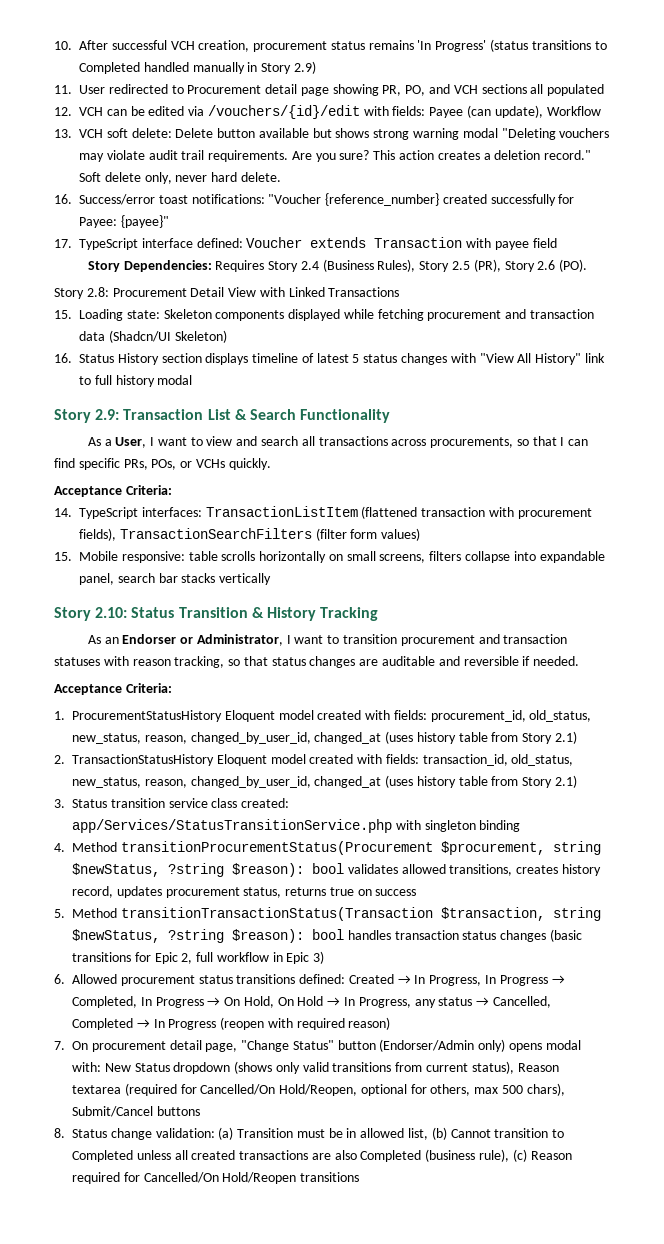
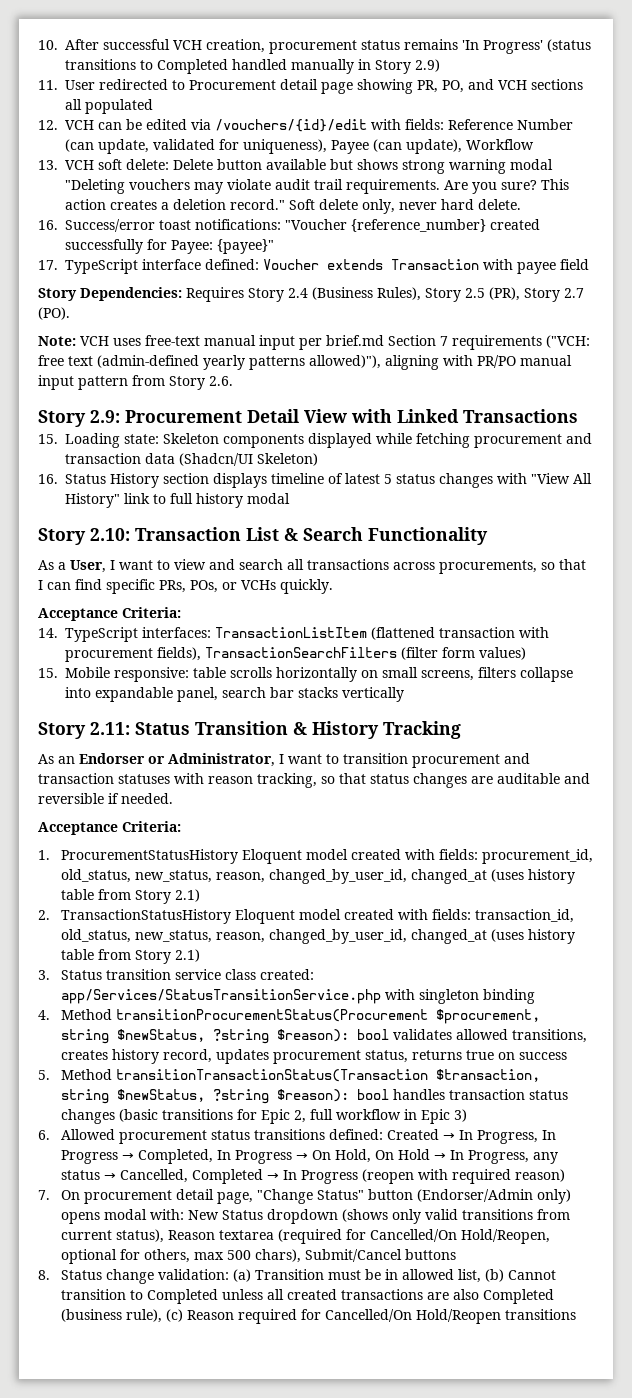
- 12. VCH can be edited via /vouchers/{id}/edit with fields: Payee (can update), Workflow
+ 12. VCH can be edited via /vouchers/{id}/edit with fields: Reference Number (can update, validated for uniqueness), Payee (can update), Workflow
- Story Dependencies: Requires Story 2.4 (Business Rules), Story 2.5 (PR), Story 2.6 (PO).
+ Story Dependencies: Requires Story 2.4 (Business Rules), Story 2.5 (PR), Story 2.7 (PO).
- Story 2.8: Procurement Detail View with Linked Transactions
+ Note: VCH uses free-text manual input per brief.md Section 7 requirements ("VCH: free text (admin-defined yearly patterns allowed)"), aligning with PR/PO manual input pattern from Story 2.6.
+ Story 2.9: Procurement Detail View with Linked Transactions
- Story 2.9: Transaction List & Search Functionality
+ Story 2.10: Transaction List & Search Functionality
- Story 2.10: Status Transition & History Tracking
+ Story 2.11: Status Transition & History Tracking

